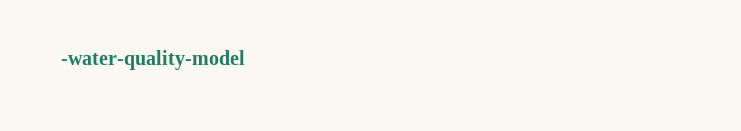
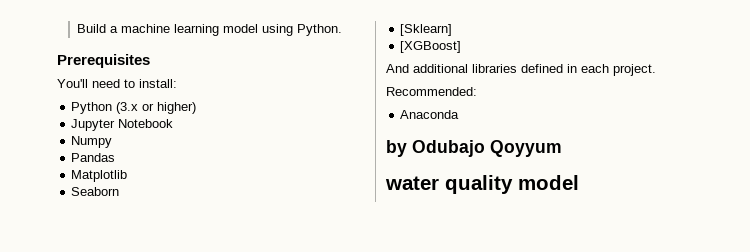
- -water-quality-model
+ Build a machine learning model using Python.
+ Prerequisites
+ You'll need to install:
+ Python (3.x or higher)
+ Jupyter Notebook
+ Numpy
+ Pandas
+ Matplotlib
+ Seaborn
+ [Sklearn]
+ [XGBoost]
+ And additional libraries defined in each project.
+ Recommended:
+ Anaconda
+ by Odubajo Qoyyum
+ water quality model

